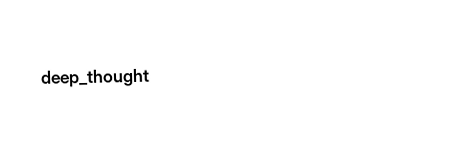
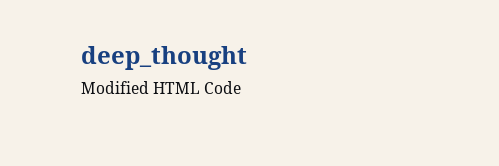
+ Modified HTML Code

